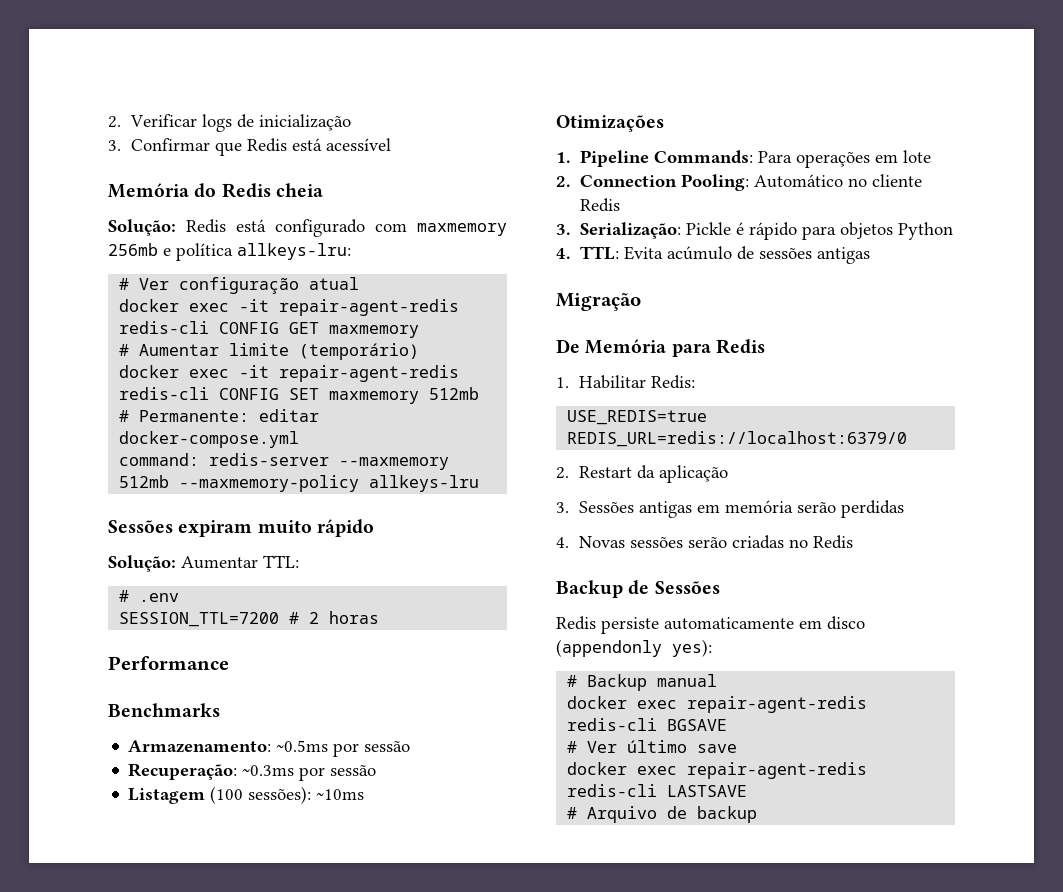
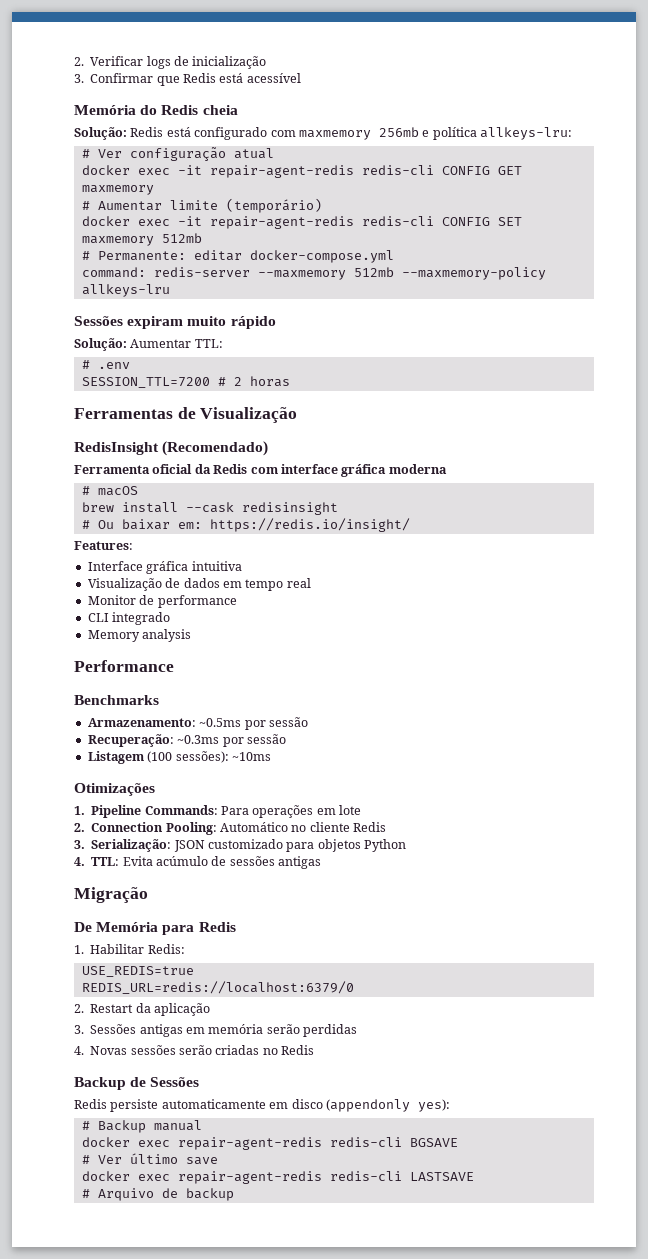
+ Ferramentas de Visualização
+ RedisInsight (Recomendado)
+ Ferramenta oficial da Redis com interface gráfica moderna
+ # macOS
+ brew install --cask redisinsight
+ # Ou baixar em: https://redis.io/insight/
+ Features:
+ Interface gráfica intuitiva
+ Visualização de dados em tempo real
+ Monitor de performance
+ CLI integrado
+ Memory analysis
- 3. Serialização: Pickle é rápido para objetos Python
+ 3. Serialização: JSON customizado para objetos Python

